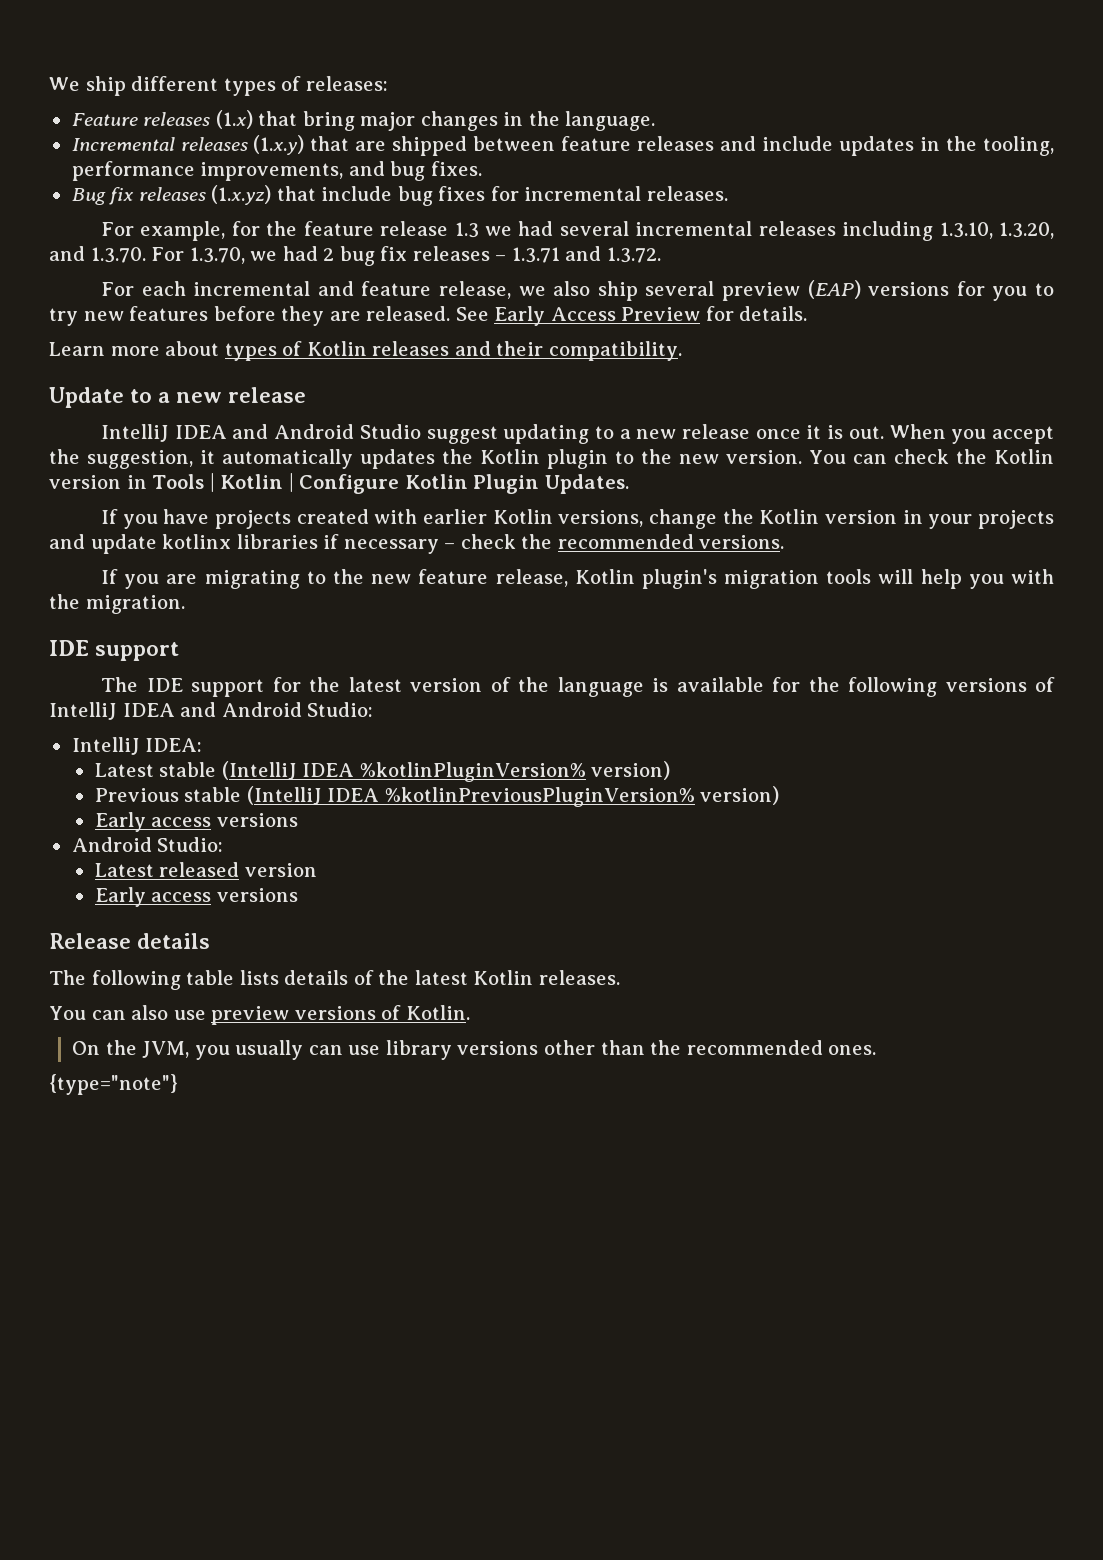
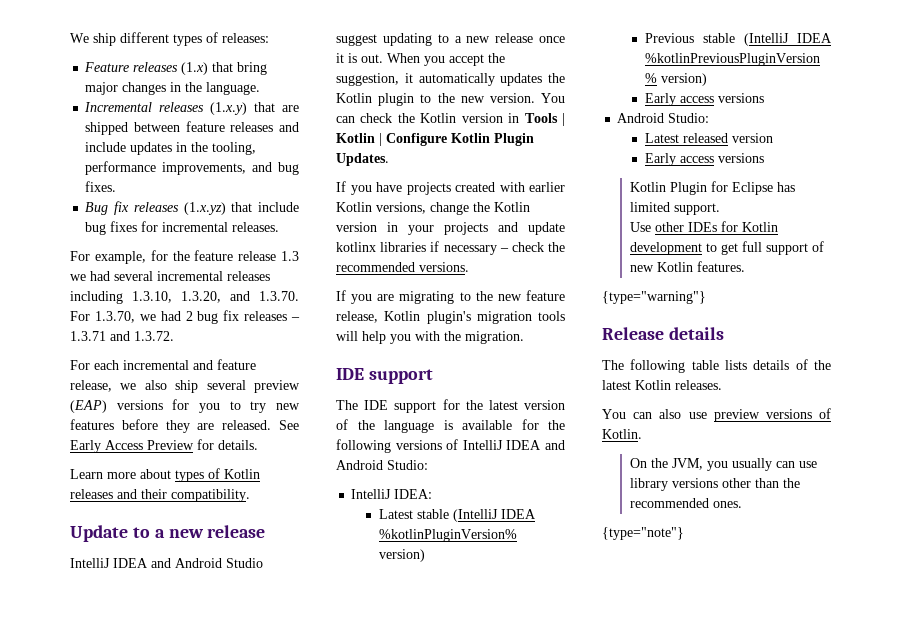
+ Kotlin Plugin for Eclipse has limited support.
+ Use other IDEs for Kotlin development to get full support of new Kotlin features.
+ {type="warning"}

